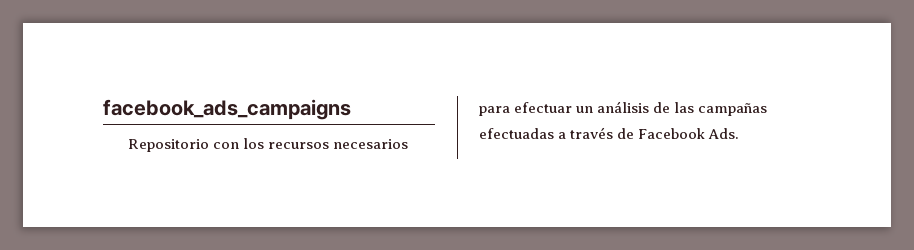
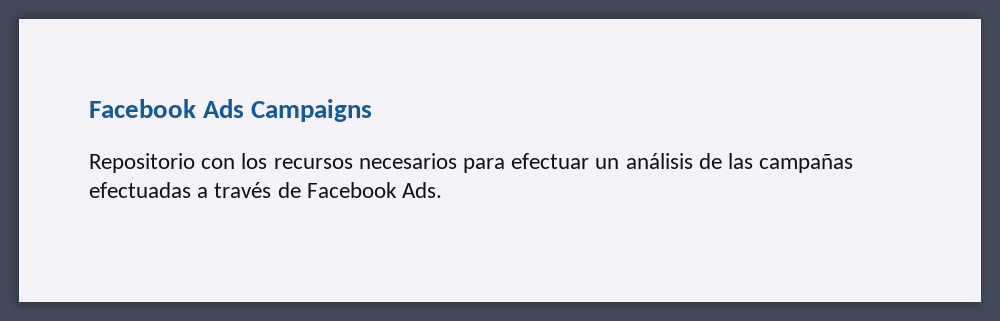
- facebook_ads_campaigns
+ Facebook Ads Campaigns

